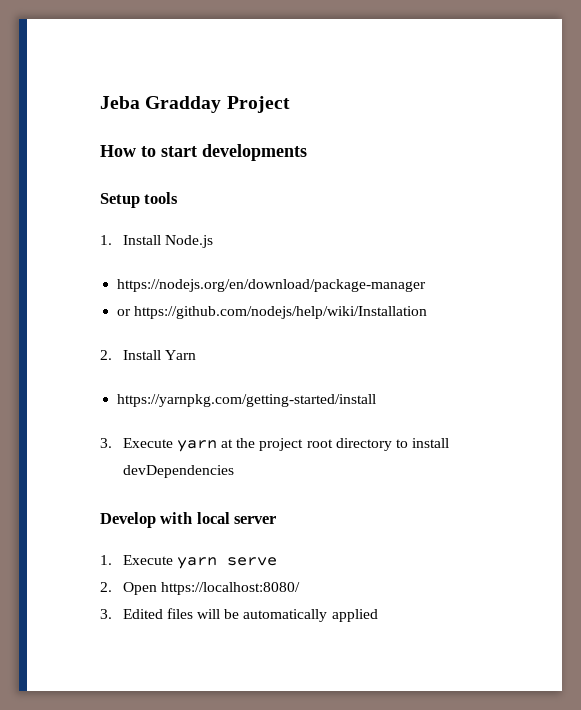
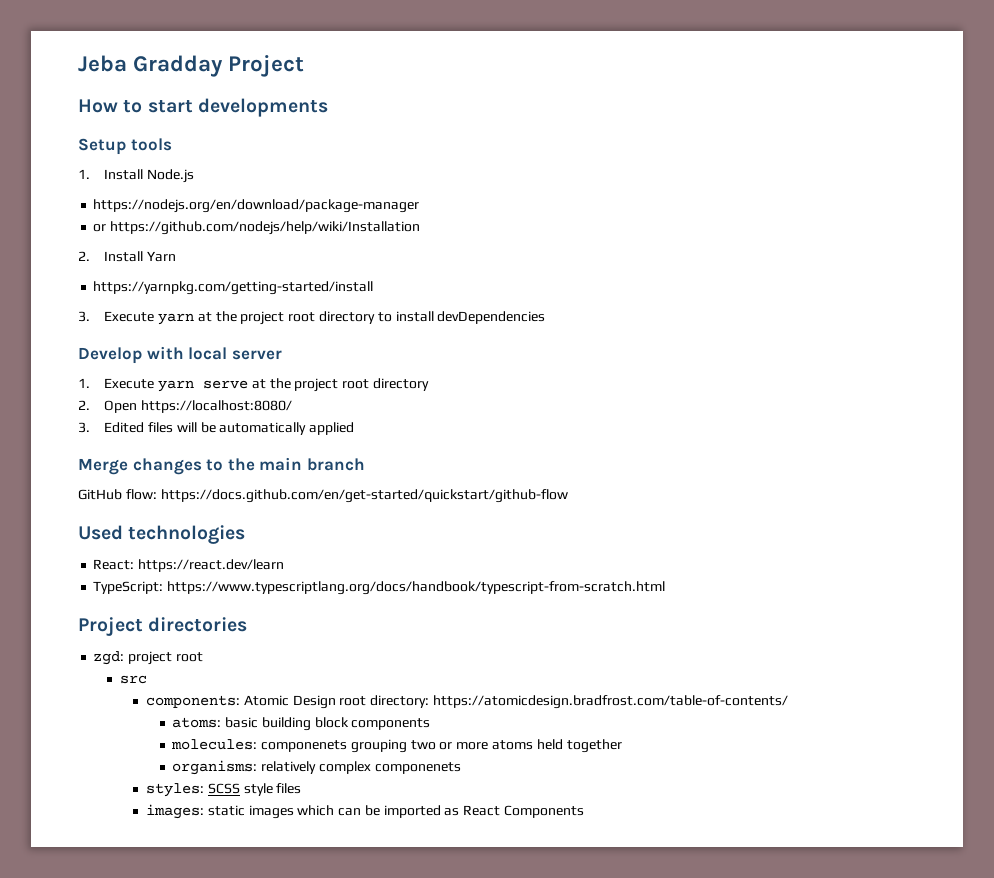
- 1. Execute yarn serve
+ 1. Execute yarn serve at the project root directory
+ Merge changes to the main branch
+ GitHub flow: https://docs.github.com/en/get-started/quickstart/github-flow
+ Used technologies
+ React: https://react.dev/learn
+ TypeScript: https://www.typescriptlang.org/docs/handbook/typescript-from-scratch.html
+ Project directories
+ zgd: project root
+ src
+ components: Atomic Design root directory: https://atomicdesign.bradfrost.com/table-of-contents/
+ atoms: basic building block components
+ molecules: componenets grouping two or more atoms held together
+ organisms: relatively complex componenets
+ styles: SCSS style files
+ images: static images which can be imported as React Components

